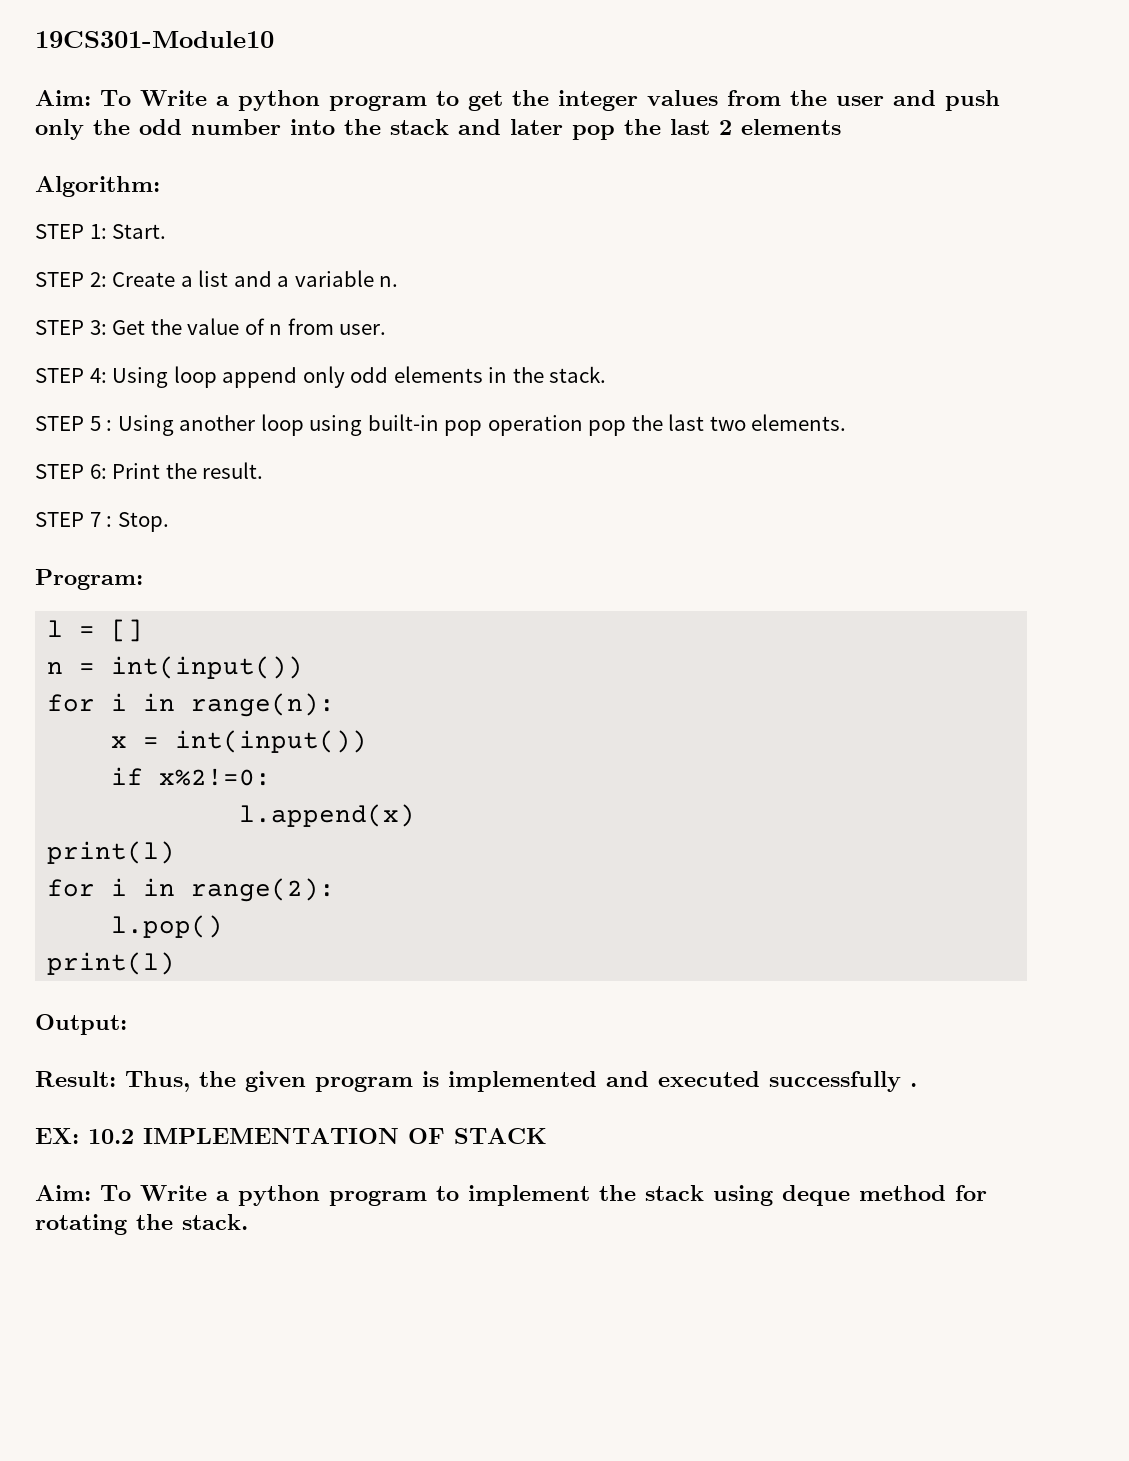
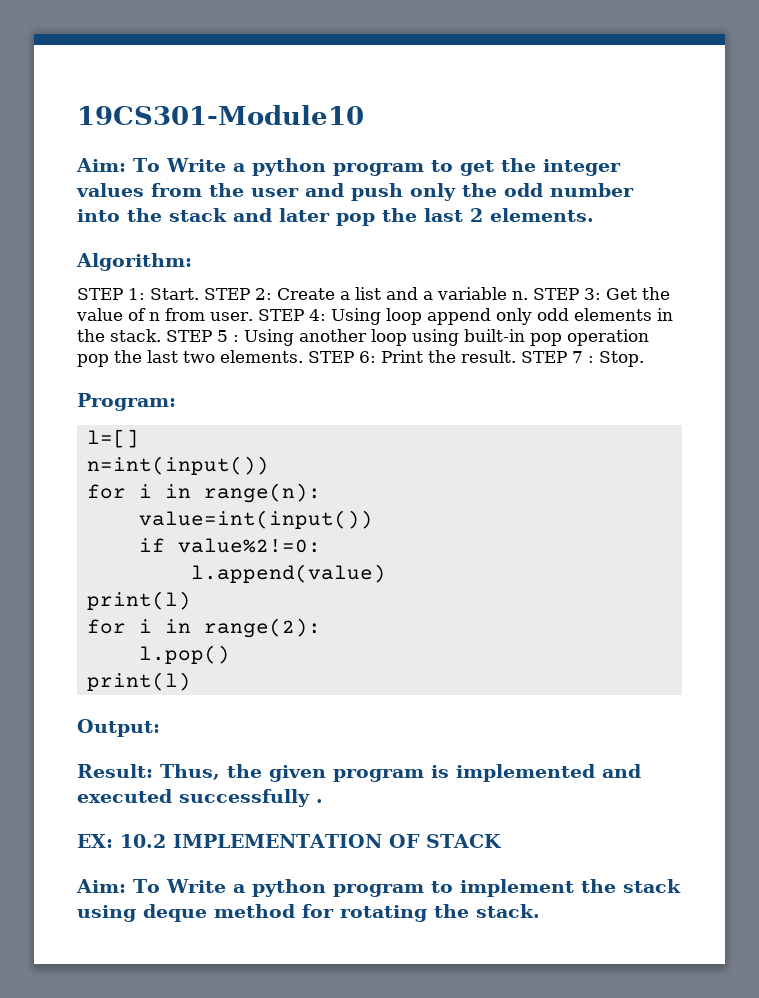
- Aim: To Write a python program to get the integer values from the user and push only the odd number into the stack and later pop the last 2 elements
+ Aim: To Write a python program to get the integer values from the user and push only the odd number into the stack and later pop the last 2 elements.
- STEP 1: Start.
- STEP 2: Create a list and a variable n.
- STEP 3: Get the value of n from user.
- STEP 4: Using loop append only odd elements in the stack.
- STEP 5 : Using another loop using built-in pop operation pop the last two elements.
- STEP 6: Print the result.
- STEP 7 : Stop.
+ STEP 1: Start. STEP 2: Create a list and a variable n. STEP 3: Get the value of n from user. STEP 4: Using loop append only odd elements in the stack. STEP 5 : Using another loop using built-in pop operation pop the last two elements. STEP 6: Print the result. STEP 7 : Stop.
- l = []
- n = int(input())
+ l=[]
+ n=int(input())
- x = int(input())
+ value=int(input())
- if x%2!=0:
- l.append(x)
+ if value%2!=0:
+ l.append(value)

